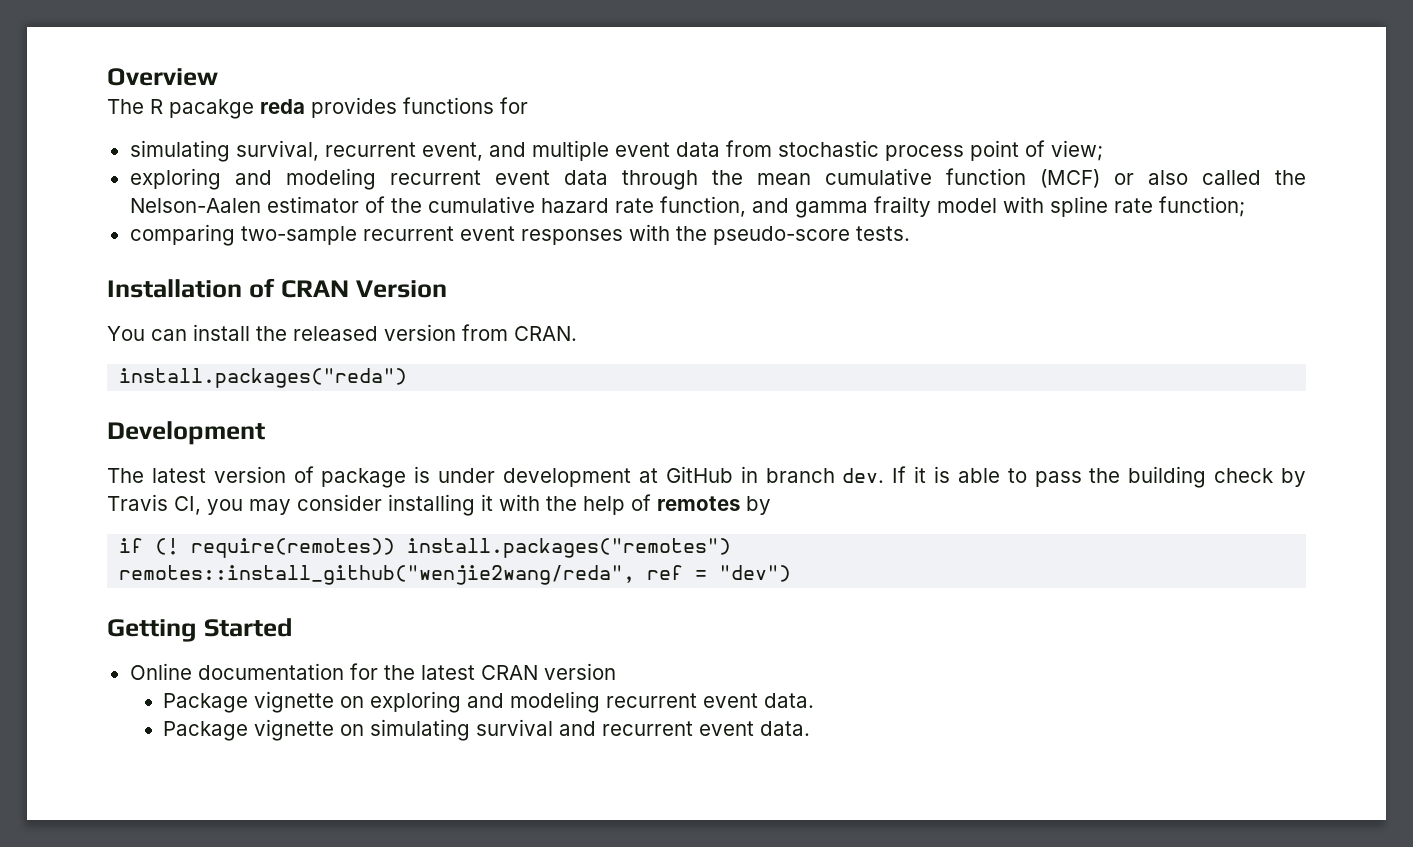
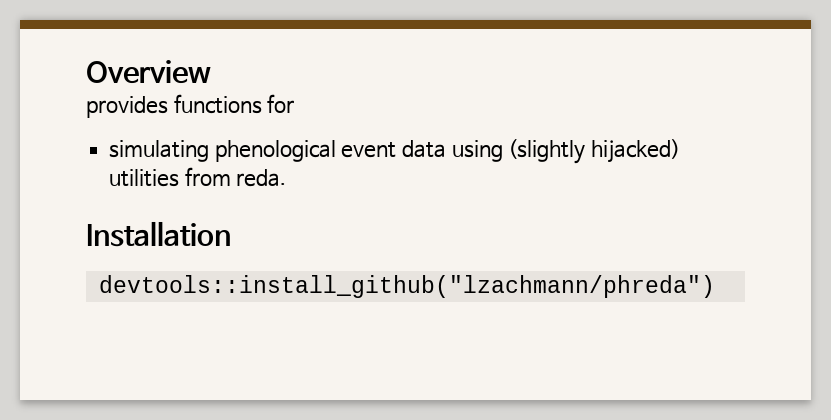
- The R pacakge reda provides functions for
+ provides functions for
- simulating survival, recurrent event, and multiple event data from stochastic process point of view;
- exploring and modeling recurrent event data through the mean cumulative function (MCF) or also called the Nelson-Aalen estimator of the cumulative hazard rate function, and gamma frailty model with spline rate function;
- comparing two-sample recurrent event responses with the pseudo-score tests.
- Installation of CRAN Version
- You can install the released version from CRAN.
- install.packages("reda")
- Development
- The latest version of package is under development at GitHub in branch dev. If it is able to pass the building check by Travis CI, you may consider installing it with the help of remotes by
- if (! require(remotes)) install.packages("remotes")
- remotes::install_github("wenjie2wang/reda", ref = "dev")
- Getting Started
- Online documentation for the latest CRAN version
- Package vignette on exploring and modeling recurrent event data.
- Package vignette on simulating survival and recurrent event data.
+ simulating phenological event data using (slightly hijacked) utilities from reda.
+ Installation
+ devtools::install_github("lzachmann/phreda")

